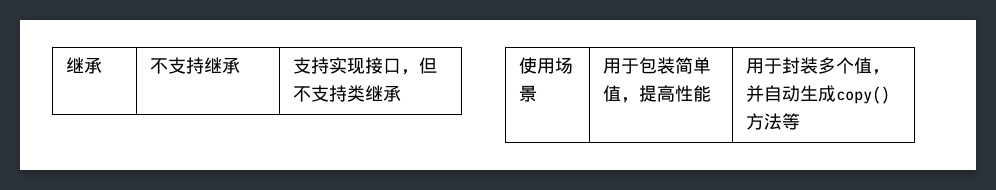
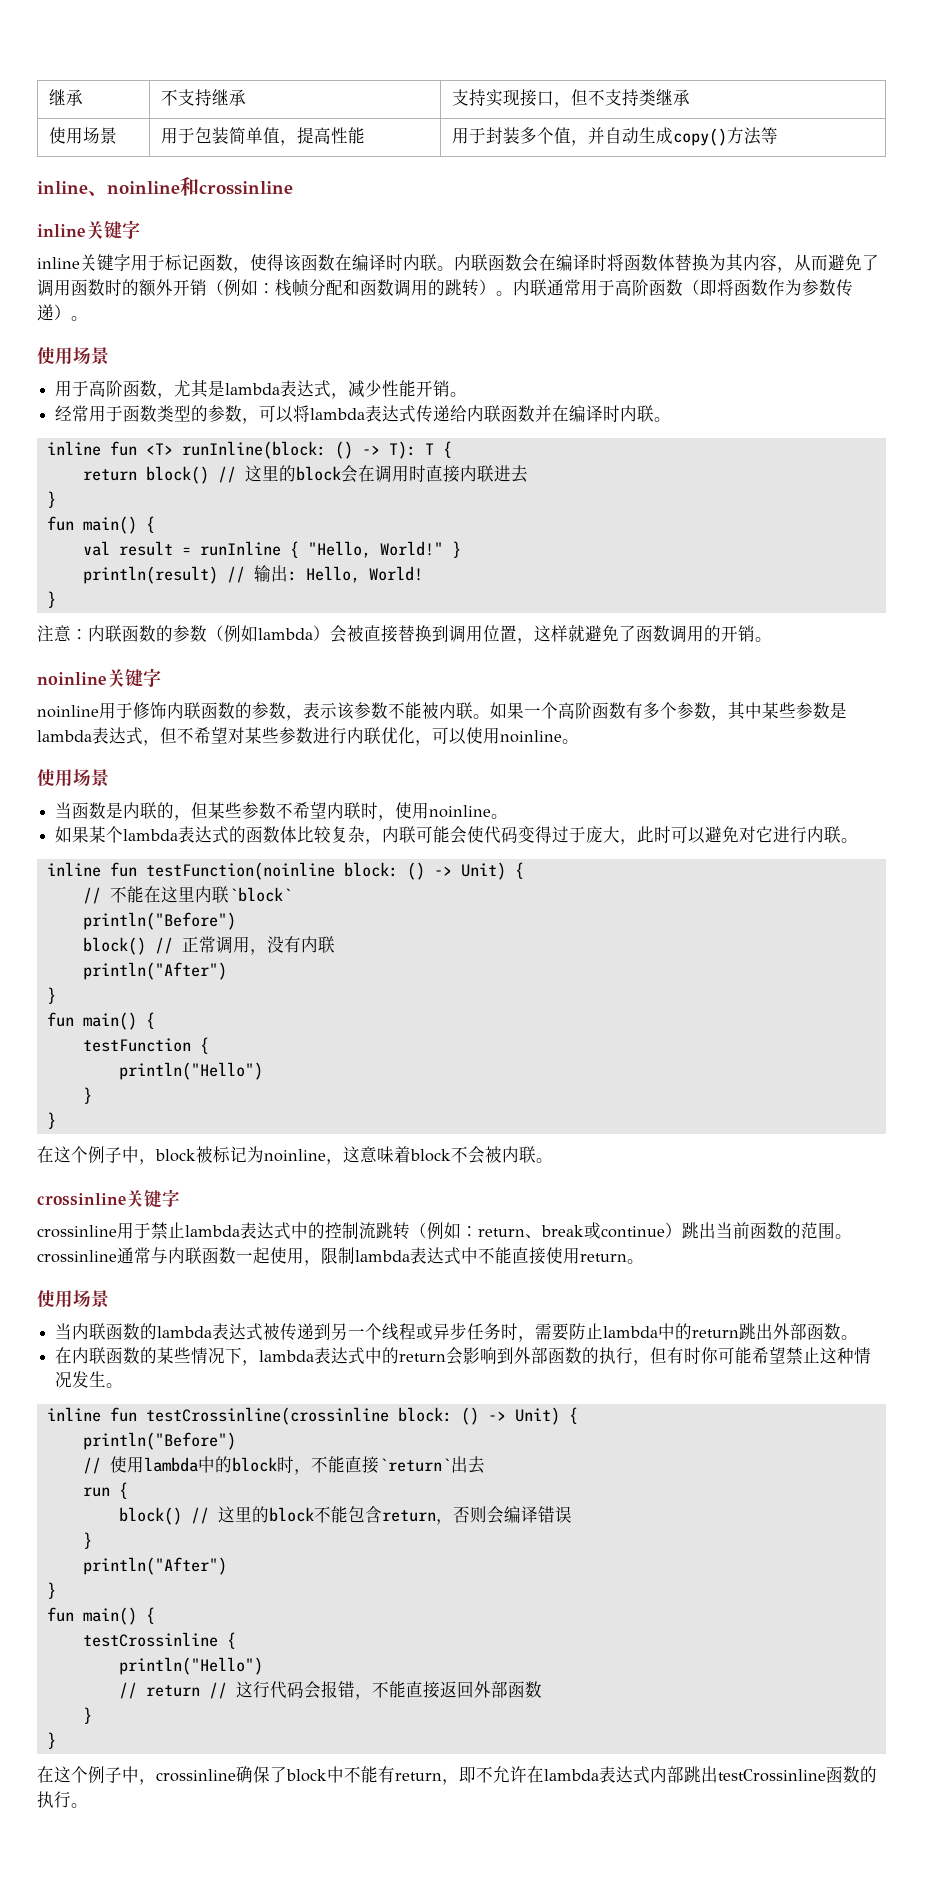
+ inline、noinline和crossinline
+ inline关键字
+ inline关键字用于标记函数，使得该函数在编译时内联。内联函数会在编译时将函数体替换为其内容，从而避免了调用函数时的额外开销（例如：栈帧分配和函数调用的跳转）。内联通常用于高阶函数（即将函数作为参数传递）。
+ 使用场景
+ 用于高阶函数，尤其是lambda表达式，减少性能开销。
+ 经常用于函数类型的参数，可以将lambda表达式传递给内联函数并在编译时内联。
+ inline fun <T> runInline(block: () -> T): T {
+ return block() // 这里的block会在调用时直接内联进去
+ }
+ fun main() {
+ val result = runInline { "Hello, World!" }
+ println(result) // 输出: Hello, World!
+ }
+ 注意：内联函数的参数（例如lambda）会被直接替换到调用位置，这样就避免了函数调用的开销。
+ noinline关键字
+ noinline用于修饰内联函数的参数，表示该参数不能被内联。如果一个高阶函数有多个参数，其中某些参数是lambda表达式，但不希望对某些参数进行内联优化，可以使用noinline。
+ 使用场景
+ 当函数是内联的，但某些参数不希望内联时，使用noinline。
+ 如果某个lambda表达式的函数体比较复杂，内联可能会使代码变得过于庞大，此时可以避免对它进行内联。
+ inline fun testFunction(noinline block: () -> Unit) {
+ // 不能在这里内联`block`
+ println("Before")
+ block() // 正常调用，没有内联
+ println("After")
+ }
+ fun main() {
+ testFunction {
+ println("Hello")
+ }
+ }
+ 在这个例子中，block被标记为noinline，这意味着block不会被内联。
+ crossinline关键字
+ crossinline用于禁止lambda表达式中的控制流跳转（例如：return、break或continue）跳出当前函数的范围。crossinline通常与内联函数一起使用，限制lambda表达式中不能直接使用return。
+ 使用场景
+ 当内联函数的lambda表达式被传递到另一个线程或异步任务时，需要防止lambda中的return跳出外部函数。
+ 在内联函数的某些情况下，lambda表达式中的return会影响到外部函数的执行，但有时你可能希望禁止这种情况发生。
+ inline fun testCrossinline(crossinline block: () -> Unit) {
+ println("Before")
+ // 使用lambda中的block时，不能直接`return`出去
+ run {
+ block() // 这里的block不能包含return，否则会编译错误
+ }
+ println("After")
+ }
+ fun main() {
+ testCrossinline {
+ println("Hello")
+ // return // 这行代码会报错，不能直接返回外部函数
+ }
+ }
+ 在这个例子中，crossinline确保了block中不能有return，即不允许在lambda表达式内部跳出testCrossinline函数的执行。

